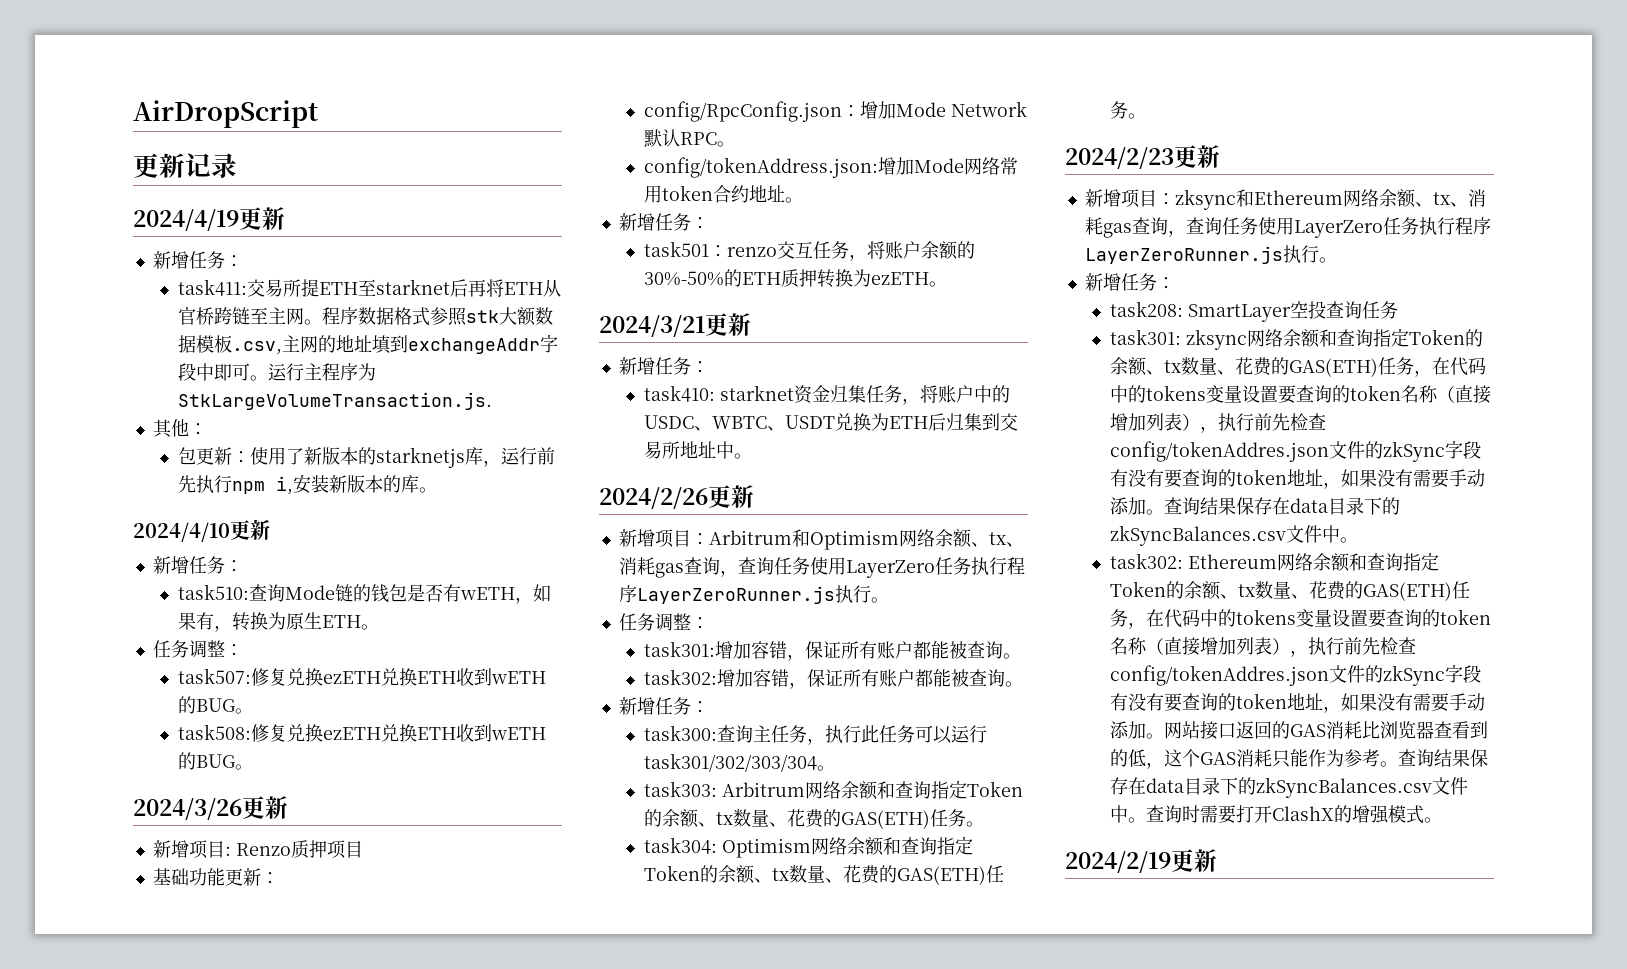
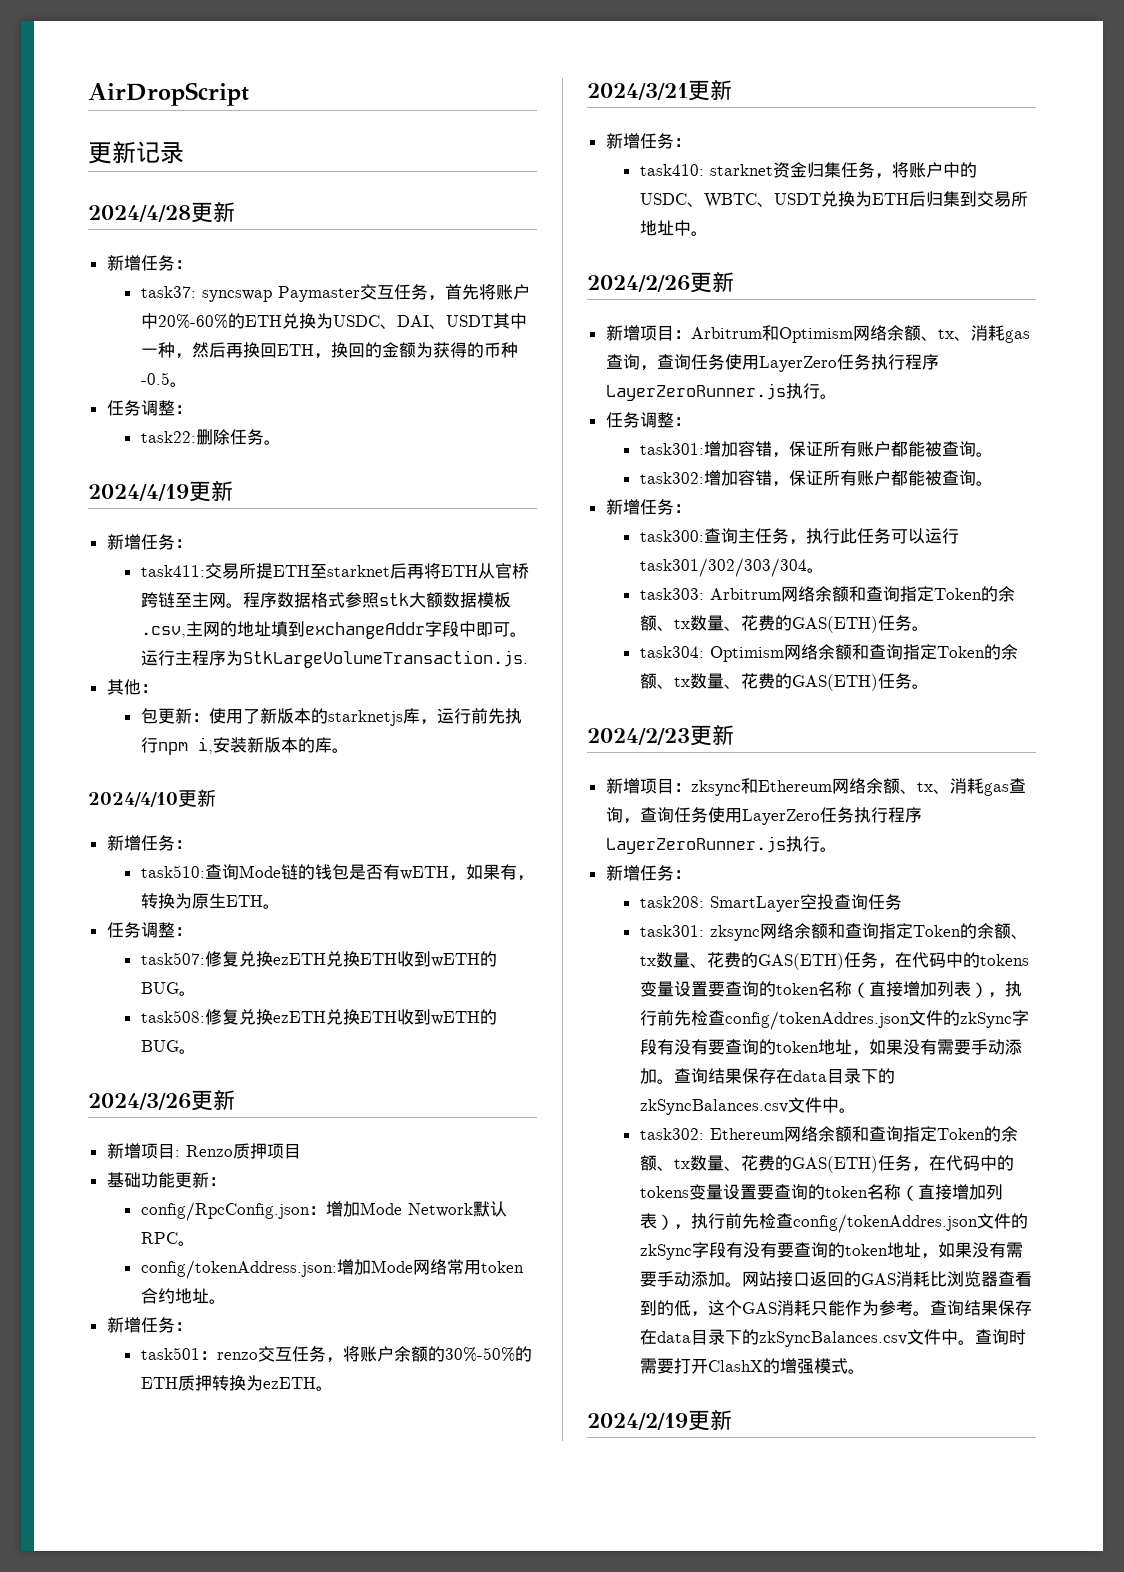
+ 2024/4/28更新
+ 新增任务：
+ task37: syncswap Paymaster交互任务，首先将账户中20%-60%的ETH兑换为USDC、DAI、USDT其中一种，然后再换回ETH，换回的金额为获得的币种-0.5。
+ 任务调整：
+ task22:删除任务。

